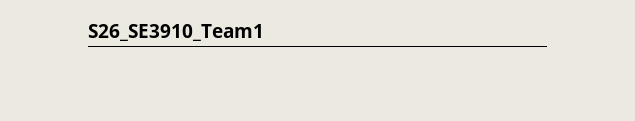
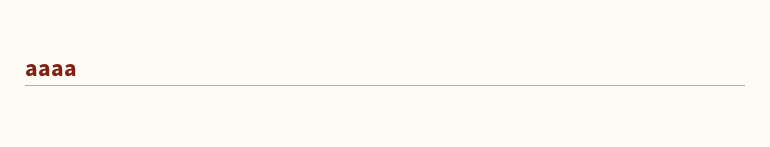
- S26_SE3910_Team1
+ aaaa

